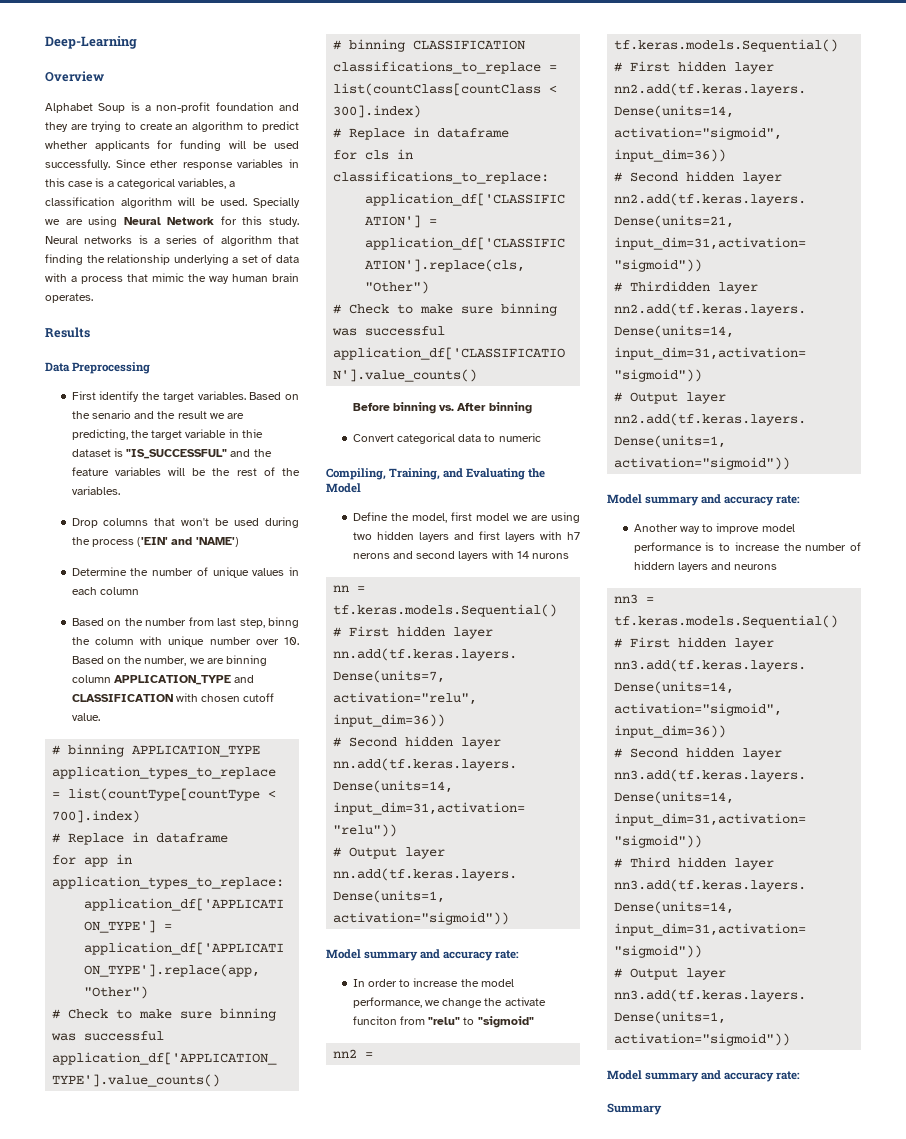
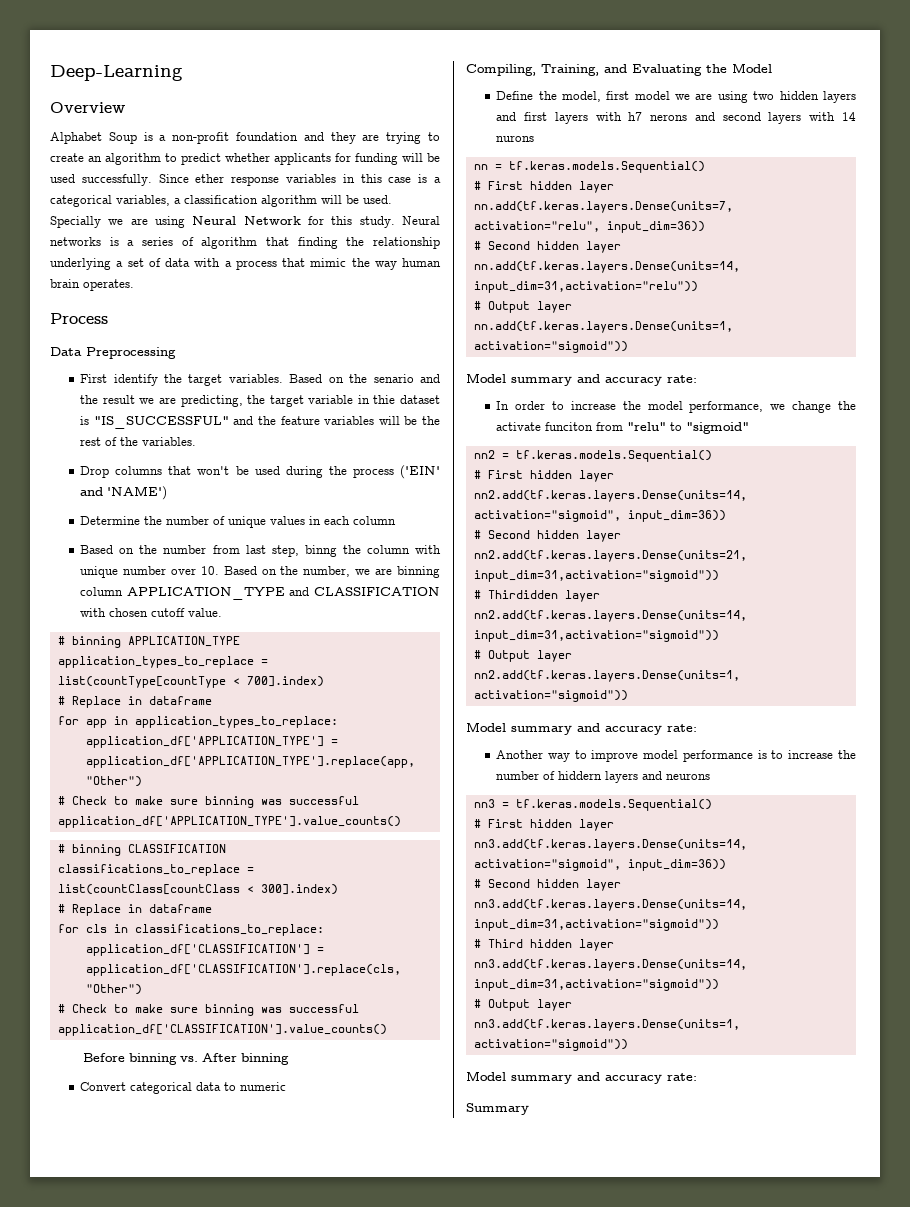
- Results
+ Process

